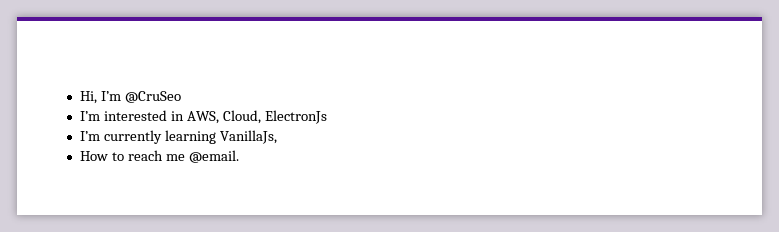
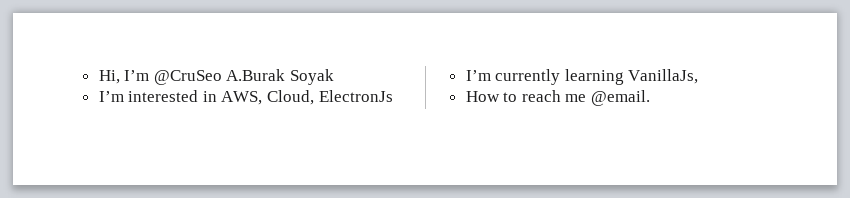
- Hi, I’m @CruSeo
+ Hi, I’m @CruSeo A.Burak Soyak

